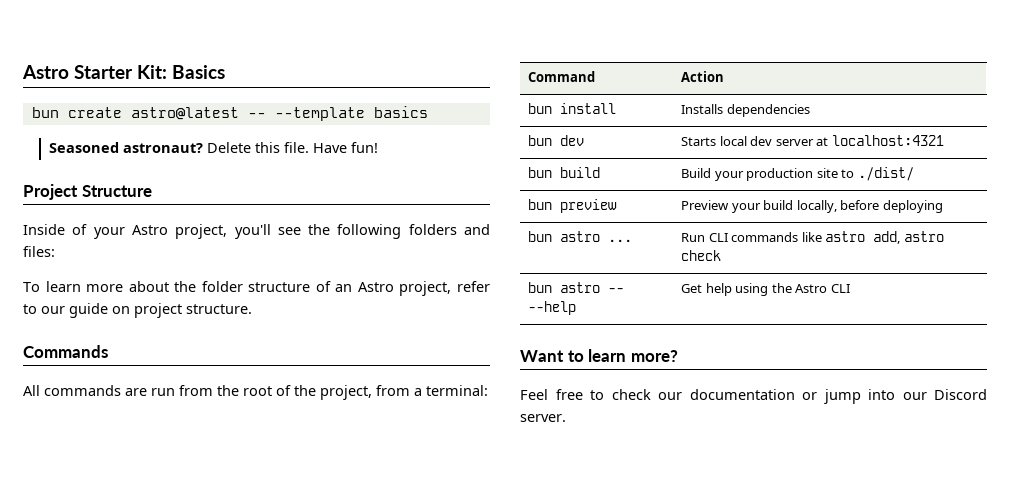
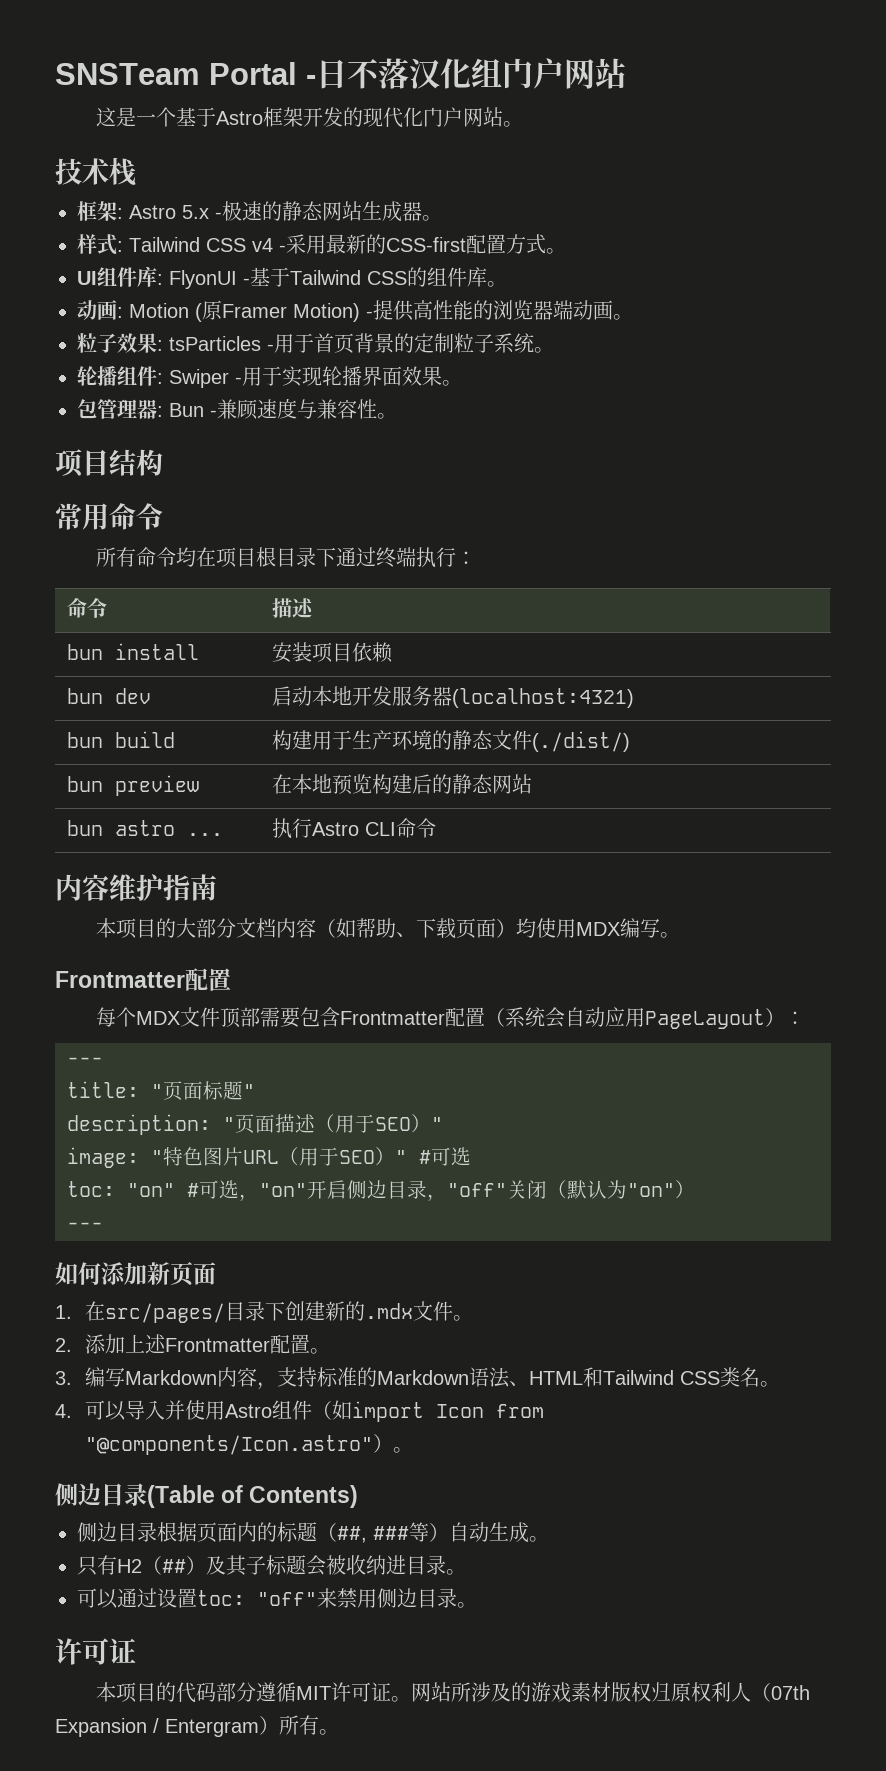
- Astro Starter Kit: Basics
- bun create astro@latest -- --template basics
- Seasoned astronaut? Delete this file. Have fun!
- Project Structure
- Inside of your Astro project, you'll see the following folders and files:
- To learn more about the folder structure of an Astro project, refer to our guide on project structure.
- Commands
- All commands are run from the root of the project, from a terminal:
- Command | Action
+ SNSTeam Portal -日不落汉化组门户网站
+ 这是一个基于Astro框架开发的现代化门户网站。
+ 技术栈
+ 框架: Astro 5.x -极速的静态网站生成器。
+ 样式: Tailwind CSS v4 -采用最新的CSS-first配置方式。
+ UI组件库: FlyonUI -基于Tailwind CSS的组件库。
+ 动画: Motion (原Framer Motion) -提供高性能的浏览器端动画。
+ 粒子效果: tsParticles -用于首页背景的定制粒子系统。
+ 轮播组件: Swiper -用于实现轮播界面效果。
+ 包管理器: Bun -兼顾速度与兼容性。
+ 项目结构
+ 常用命令
+ 所有命令均在项目根目录下通过终端执行：
+ 命令 | 描述
- bun install | Installs dependencies
+ bun install | 安装项目依赖
- bun dev | Starts local dev server at localhost:4321
- bun build | Build your production site to ./dist/
- bun preview | Preview your build locally, before deploying
- bun astro ... | Run CLI commands like astro add, astro check
- bun astro -- --help | Get help using the Astro CLI
- Want to learn more?
- Feel free to check our documentation or jump into our Discord server.
+ bun dev | 启动本地开发服务器(localhost:4321)
+ bun build | 构建用于生产环境的静态文件(./dist/)
+ bun preview | 在本地预览构建后的静态网站
+ bun astro ... | 执行Astro CLI命令
+ 内容维护指南
+ 本项目的大部分文档内容（如帮助、下载页面）均使用MDX编写。
+ Frontmatter配置
+ 每个MDX文件顶部需要包含Frontmatter配置（系统会自动应用PageLayout）：
+ ---
+ title: "页面标题"
+ description: "页面描述（用于SEO）"
+ image: "特色图片URL（用于SEO）" #可选
+ toc: "on" #可选，"on"开启侧边目录，"off"关闭（默认为"on"）
+ ---
+ 如何添加新页面
+ 1.在src/pages/目录下创建新的.mdx文件。
+ 2.添加上述Frontmatter配置。
+ 3.编写Markdown内容，支持标准的Markdown语法、HTML和Tailwind CSS类名。
+ 4.可以导入并使用Astro组件（如import Icon from "@components/Icon.astro"）。
+ 侧边目录(Table of Contents)
+ 侧边目录根据页面内的标题（##, ###等）自动生成。
+ 只有H2（##）及其子标题会被收纳进目录。
+ 可以通过设置toc: "off"来禁用侧边目录。
+ 许可证
+ 本项目的代码部分遵循MIT许可证。网站所涉及的游戏素材版权归原权利人（07th Expansion / Entergram）所有。

